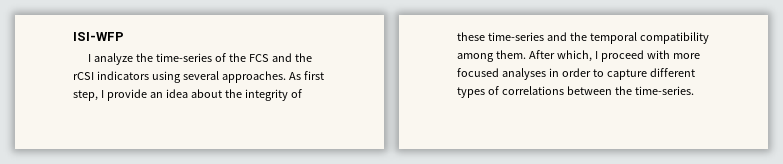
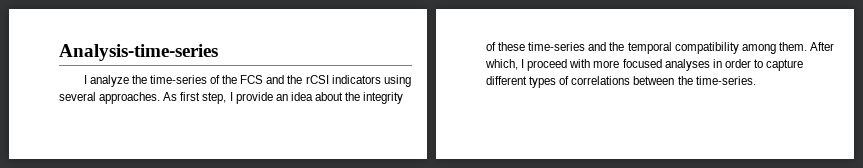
- ISI-WFP
+ Analysis-time-series

